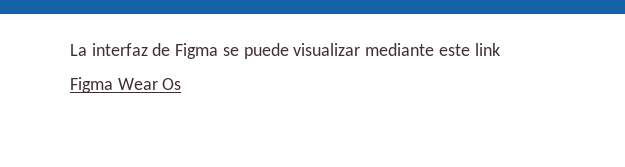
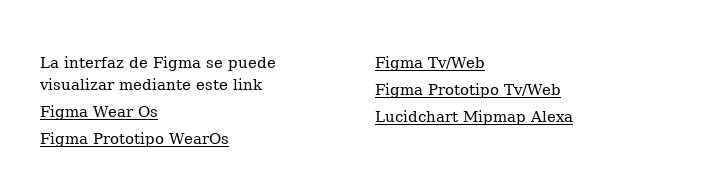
+ Figma Prototipo WearOs
+ Figma Tv/Web
+ Figma Prototipo Tv/Web
+ Lucidchart Mipmap Alexa

